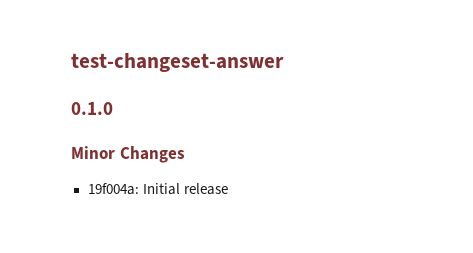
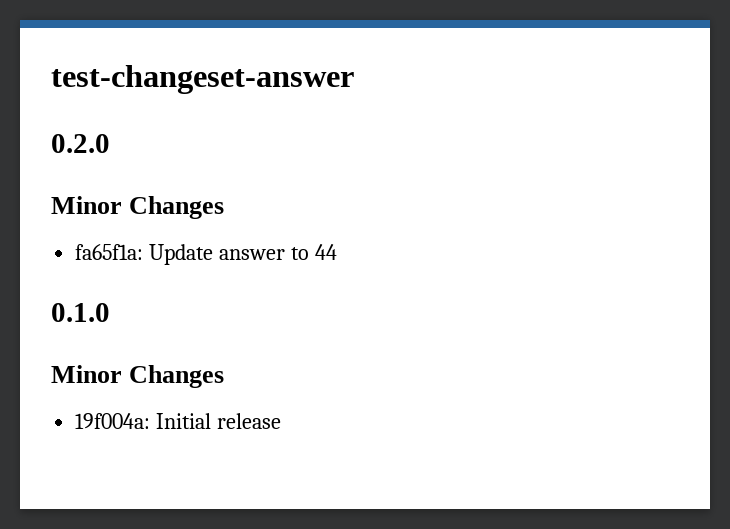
+ 0.2.0
+ Minor Changes
+ fa65f1a: Update answer to 44

